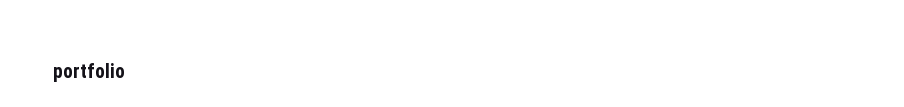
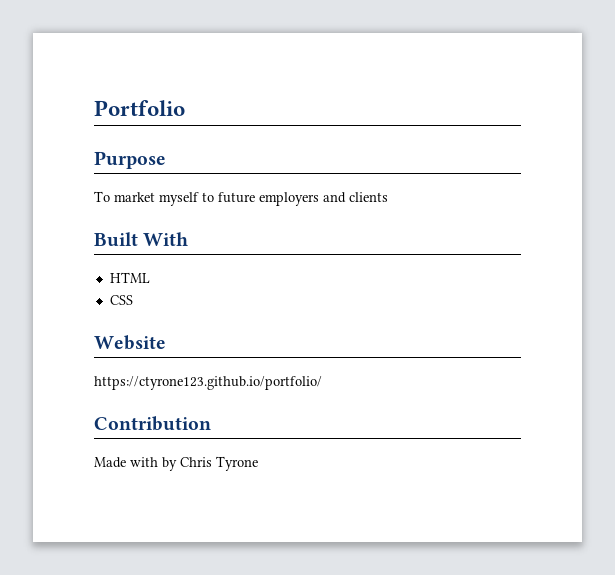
- portfolio
+ Portfolio
+ Purpose
+ To market myself to future employers and clients
+ Built With
+ HTML
+ CSS
+ Website
+ https://ctyrone123.github.io/portfolio/
+ Contribution
+ Made with by Chris Tyrone

